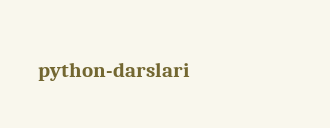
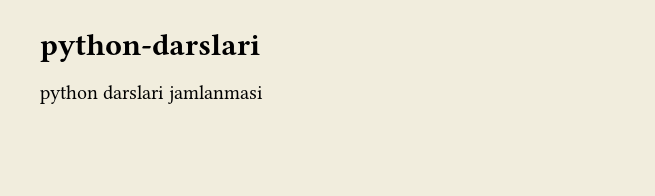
+ python darslari jamlanmasi

